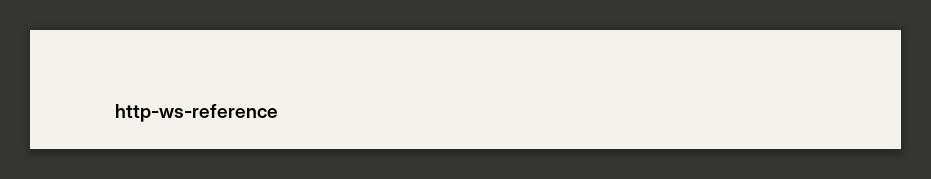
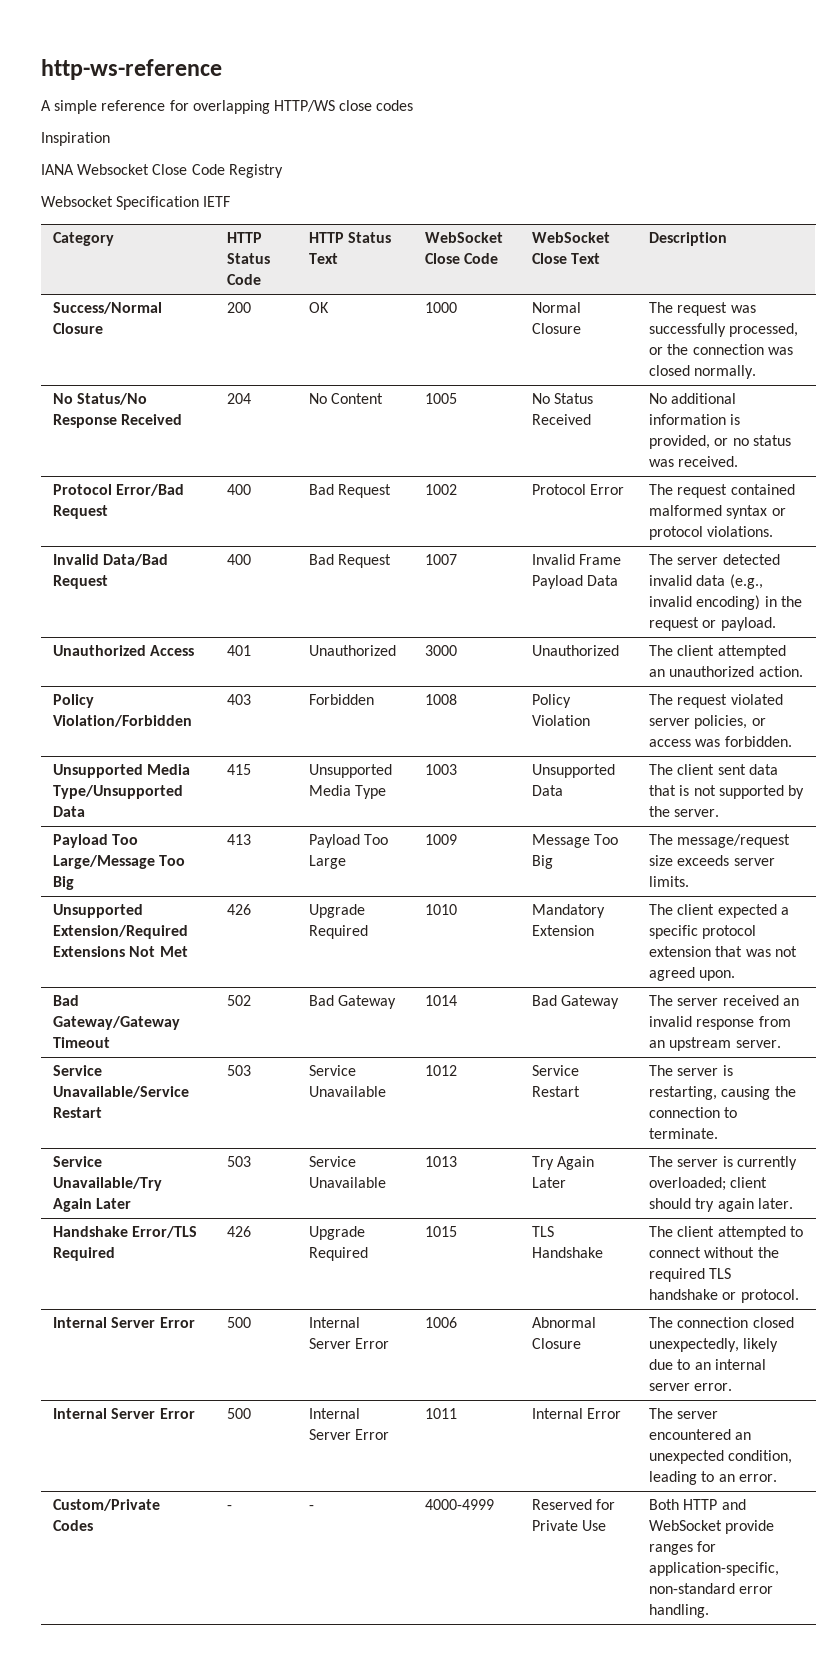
+ A simple reference for overlapping HTTP/WS close codes
+ Inspiration
+ IANA Websocket Close Code Registry
+ Websocket Specification IETF
+ Category | HTTP Status Code | HTTP Status Text | WebSocket Close Code | WebSocket Close Text | Description
+ Success/Normal Closure | 200 | OK | 1000 | Normal Closure | The request was successfully processed, or the connection was closed normally.
+ No Status/No Response Received | 204 | No Content | 1005 | No Status Received | No additional information is provided, or no status was received.
+ Protocol Error/Bad Request | 400 | Bad Request | 1002 | Protocol Error | The request contained malformed syntax or protocol violations.
+ Invalid Data/Bad Request | 400 | Bad Request | 1007 | Invalid Frame Payload Data | The server detected invalid data (e.g., invalid encoding) in the request or payload.
+ Unauthorized Access | 401 | Unauthorized | 3000 | Unauthorized | The client attempted an unauthorized action.
+ Policy Violation/Forbidden | 403 | Forbidden | 1008 | Policy Violation | The request violated server policies, or access was forbidden.
+ Unsupported Media Type/Unsupported Data | 415 | Unsupported Media Type | 1003 | Unsupported Data | The client sent data that is not supported by the server.
+ Payload Too Large/Message Too Big | 413 | Payload Too Large | 1009 | Message Too Big | The message/request size exceeds server limits.
+ Unsupported Extension/Required Extensions Not Met | 426 | Upgrade Required | 1010 | Mandatory Extension | The client expected a specific protocol extension that was not agreed upon.
+ Bad Gateway/Gateway Timeout | 502 | Bad Gateway | 1014 | Bad Gateway | The server received an invalid response from an upstream server.
+ Service Unavailable/Service Restart | 503 | Service Unavailable | 1012 | Service Restart | The server is restarting, causing the connection to terminate.
+ Service Unavailable/Try Again Later | 503 | Service Unavailable | 1013 | Try Again Later | The server is currently overloaded; client should try again later.
+ Handshake Error/TLS Required | 426 | Upgrade Required | 1015 | TLS Handshake | The client attempted to connect without the required TLS handshake or protocol.
+ Internal Server Error | 500 | Internal Server Error | 1006 | Abnormal Closure | The connection closed unexpectedly, likely due to an internal server error.
+ Internal Server Error | 500 | Internal Server Error | 1011 | Internal Error | The server encountered an unexpected condition, leading to an error.
+ Custom/Private Codes | - | - | 4000-4999 | Reserved for Private Use | Both HTTP and WebSocket provide ranges for application-specific, non-standard error handling.

